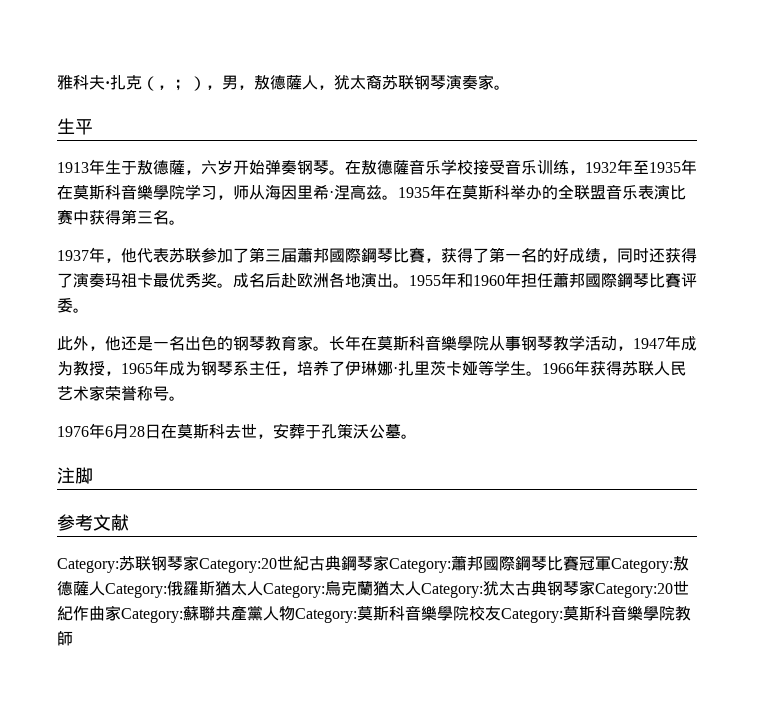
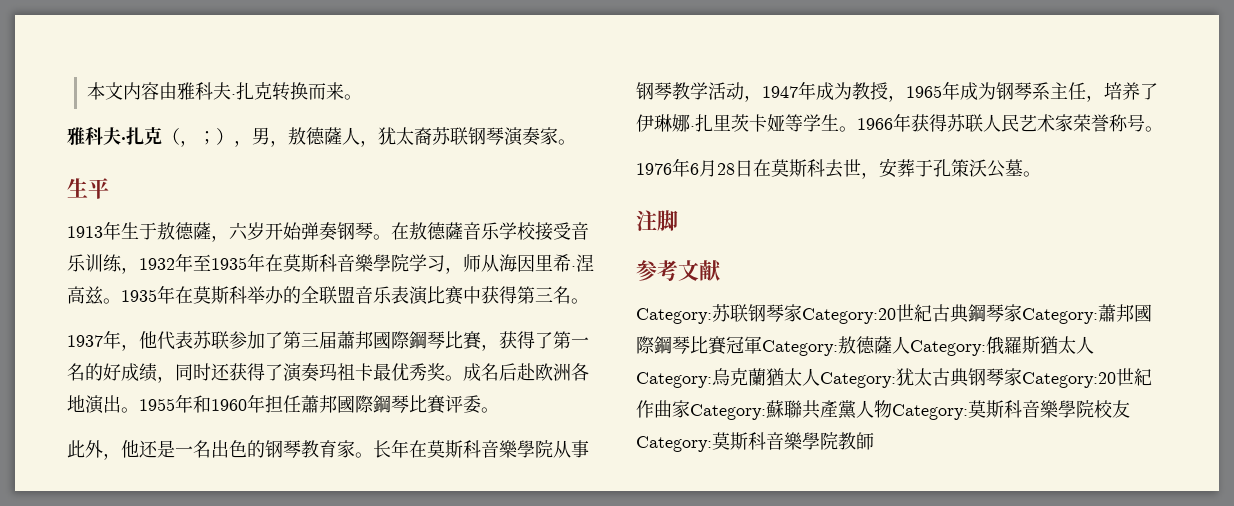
+ 本文内容由雅科夫·扎克转换而来。

